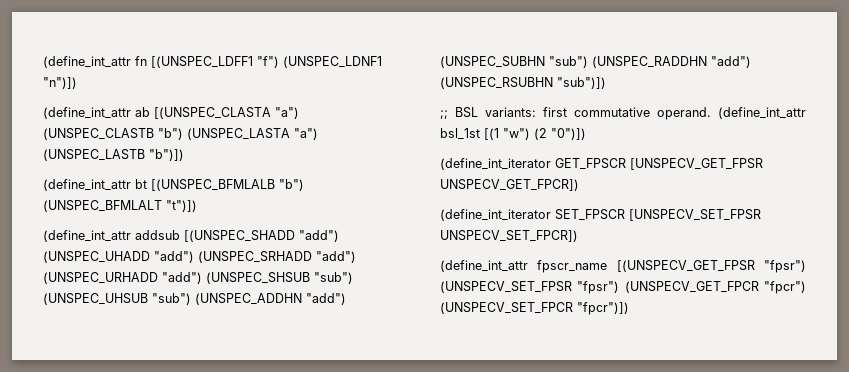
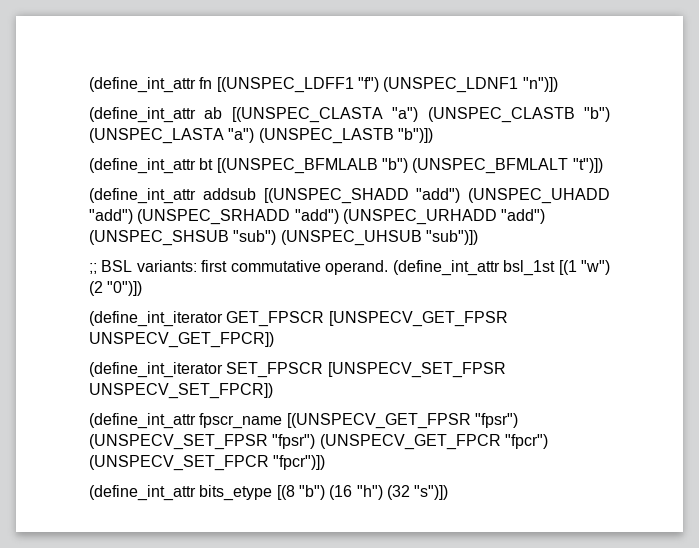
- (define_int_attr addsub [(UNSPEC_SHADD "add") (UNSPEC_UHADD "add") (UNSPEC_SRHADD "add") (UNSPEC_URHADD "add") (UNSPEC_SHSUB "sub") (UNSPEC_UHSUB "sub") (UNSPEC_ADDHN "add") (UNSPEC_SUBHN "sub") (UNSPEC_RADDHN "add") (UNSPEC_RSUBHN "sub")])
+ (define_int_attr addsub [(UNSPEC_SHADD "add") (UNSPEC_UHADD "add") (UNSPEC_SRHADD "add") (UNSPEC_URHADD "add") (UNSPEC_SHSUB "sub") (UNSPEC_UHSUB "sub")])
+ (define_int_attr bits_etype [(8 "b") (16 "h") (32 "s")])

